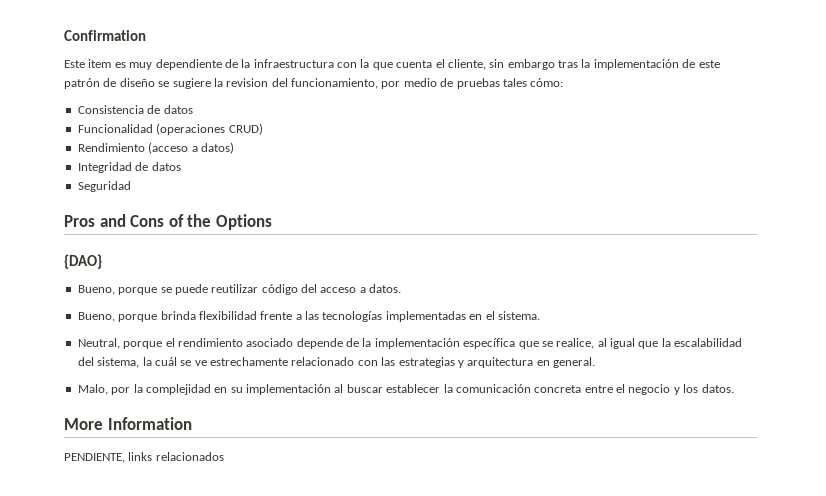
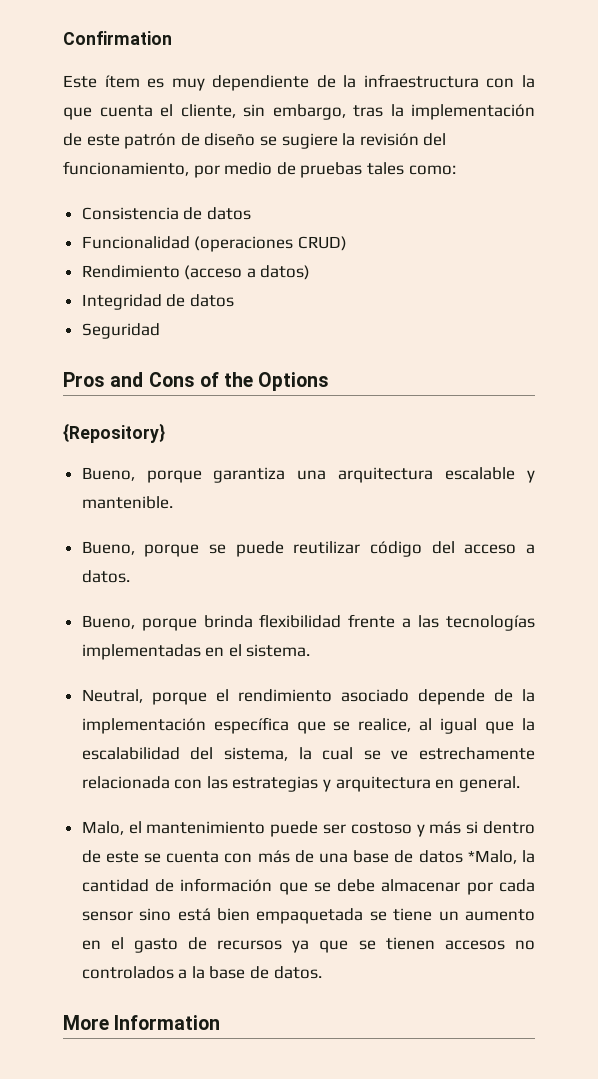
- Este item es muy dependiente de la infraestructura con la que cuenta el cliente, sin embargo tras la implementación de este patrón de diseño se sugiere la revision del funcionamiento, por medio de pruebas tales cómo:
+ Este ítem es muy dependiente de la infraestructura con la que cuenta el cliente, sin embargo, tras la implementación de este patrón de diseño se sugiere la revisión del funcionamiento, por medio de pruebas tales como:
- {DAO}
+ {Repository}
+ Bueno, porque garantiza una arquitectura escalable y mantenible.
- Neutral, porque el rendimiento asociado depende de la implementación específica que se realice, al igual que la escalabilidad del sistema, la cuál se ve estrechamente relacionado con las estrategias y arquitectura en general.
+ Neutral, porque el rendimiento asociado depende de la implementación específica que se realice, al igual que la escalabilidad del sistema, la cual se ve estrechamente relacionada con las estrategias y arquitectura en general.
- Malo, por la complejidad en su implementación al buscar establecer la comunicación concreta entre el negocio y los datos.
+ Malo, el mantenimiento puede ser costoso y más si dentro de este se cuenta con más de una base de datos *Malo, la cantidad de información que se debe almacenar por cada sensor sino está bien empaquetada se tiene un aumento en el gasto de recursos ya que se tienen accesos no controlados a la base de datos.
- PENDIENTE, links relacionados

